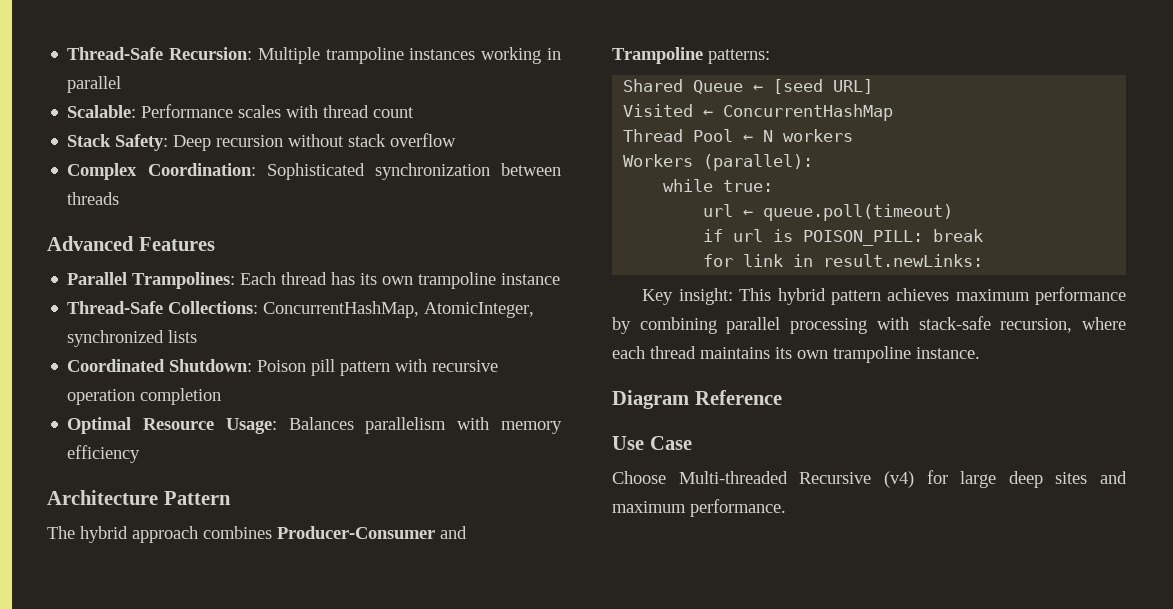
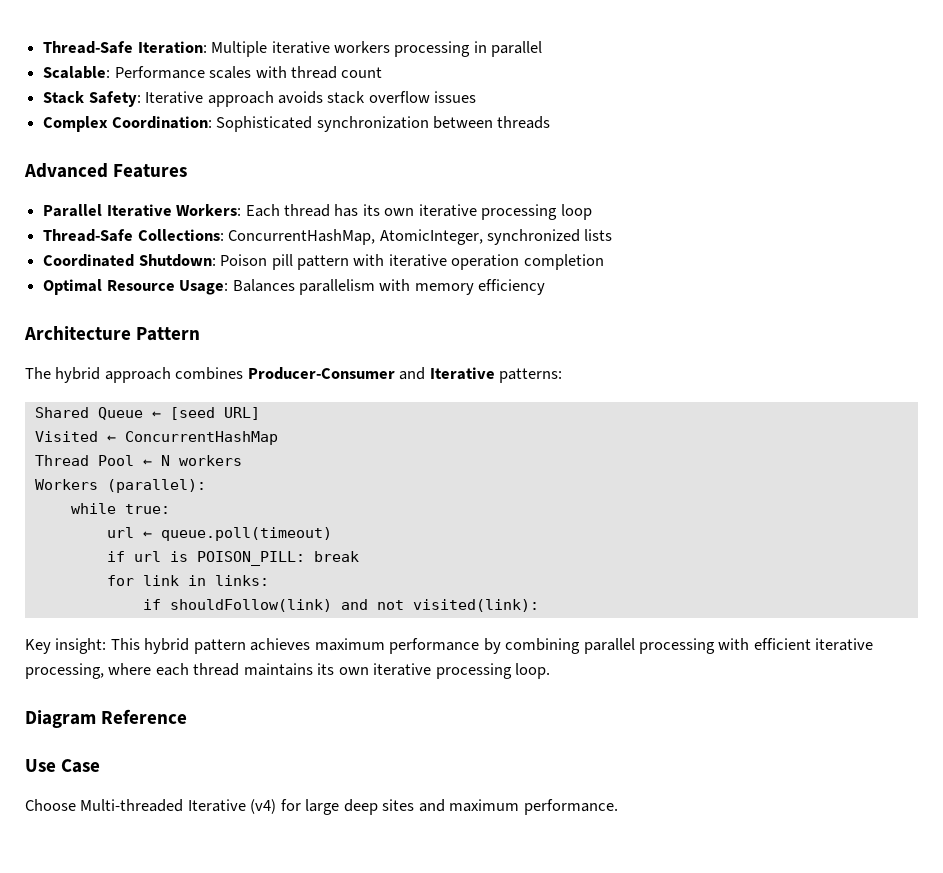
- Thread-Safe Recursion: Multiple trampoline instances working in parallel
+ Thread-Safe Iteration: Multiple iterative workers processing in parallel
- Stack Safety: Deep recursion without stack overflow
+ Stack Safety: Iterative approach avoids stack overflow issues
- Parallel Trampolines: Each thread has its own trampoline instance
+ Parallel Iterative Workers: Each thread has its own iterative processing loop
- Coordinated Shutdown: Poison pill pattern with recursive operation completion
+ Coordinated Shutdown: Poison pill pattern with iterative operation completion
- The hybrid approach combines Producer-Consumer and Trampoline patterns:
+ The hybrid approach combines Producer-Consumer and Iterative patterns:
- for link in result.newLinks:
+ for link in links:
+ if shouldFollow(link) and not visited(link):
- Key insight: This hybrid pattern achieves maximum performance by combining parallel processing with stack-safe recursion, where each thread maintains its own trampoline instance.
+ Key insight: This hybrid pattern achieves maximum performance by combining parallel processing with efficient iterative processing, where each thread maintains its own iterative processing loop.
- Choose Multi-threaded Recursive (v4) for large deep sites and maximum performance.
+ Choose Multi-threaded Iterative (v4) for large deep sites and maximum performance.

